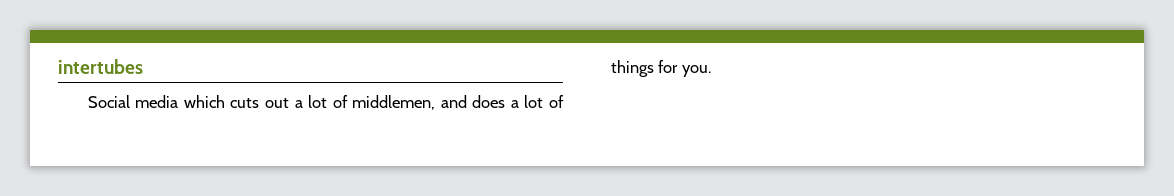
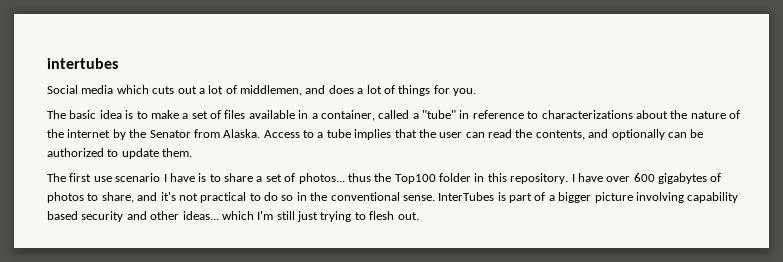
+ The basic idea is to make a set of files available in a container, called a "tube" in reference to characterizations about the nature of the internet by the Senator from Alaska. Access to a tube implies that the user can read the contents, and optionally can be authorized to update them.
+ The first use scenario I have is to share a set of photos... thus the Top100 folder in this repository. I have over 600 gigabytes of photos to share, and it's not practical to do so in the conventional sense. InterTubes is part of a bigger picture involving capability based security and other ideas... which I'm still just trying to flesh out.

